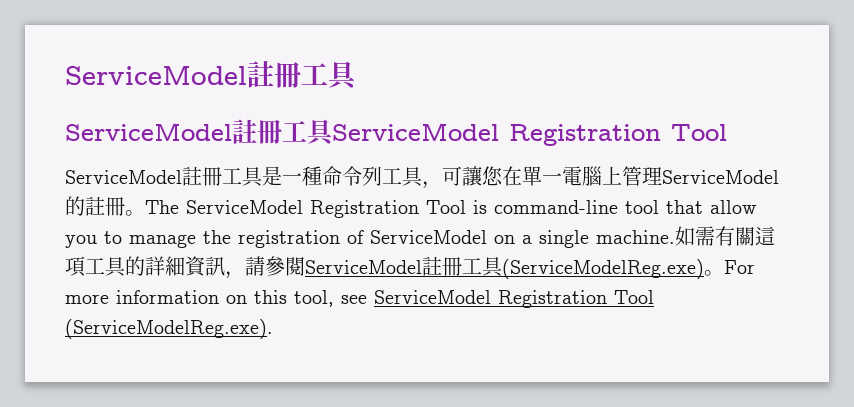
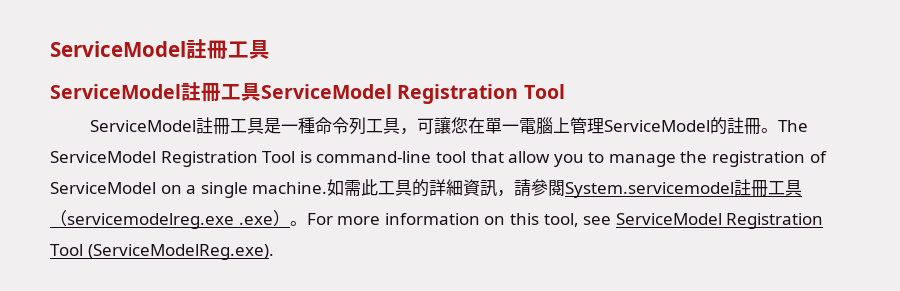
- 如需有關這項工具的詳細資訊，請參閱ServiceModel註冊工具(ServiceModelReg.exe)。
+ 如需此工具的詳細資訊，請參閱System.servicemodel註冊工具（servicemodelreg.exe .exe）。

